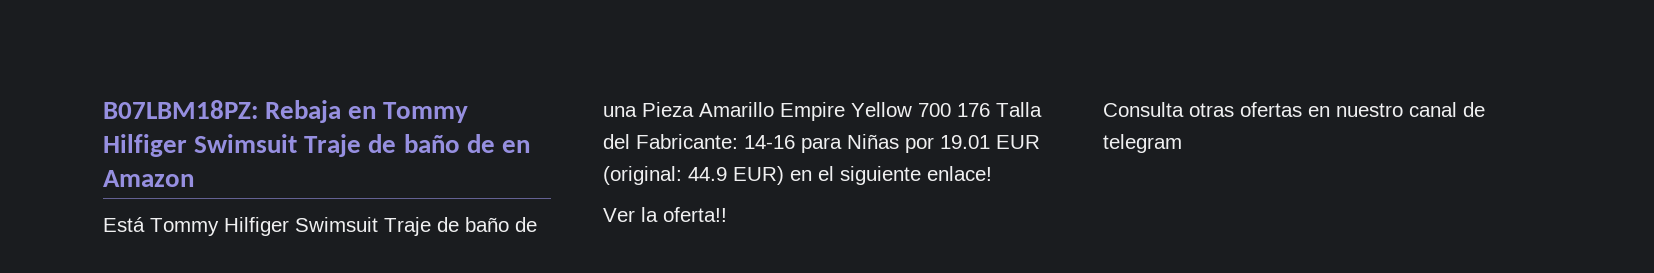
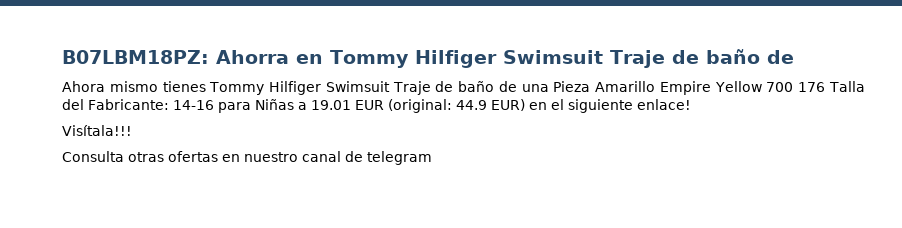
- B07LBM18PZ: Rebaja en Tommy Hilfiger Swimsuit Traje de baño de en Amazon
- Está Tommy Hilfiger Swimsuit Traje de baño de una Pieza Amarillo Empire Yellow 700 176 Talla del Fabricante: 14-16 para Niñas por 19.01 EUR (original: 44.9 EUR) en el siguiente enlace!
+ B07LBM18PZ: Ahorra en Tommy Hilfiger Swimsuit Traje de baño de
+ Ahora mismo tienes Tommy Hilfiger Swimsuit Traje de baño de una Pieza Amarillo Empire Yellow 700 176 Talla del Fabricante: 14-16 para Niñas a 19.01 EUR (original: 44.9 EUR) en el siguiente enlace!
- Ver la oferta!!
+ Visítala!!!

